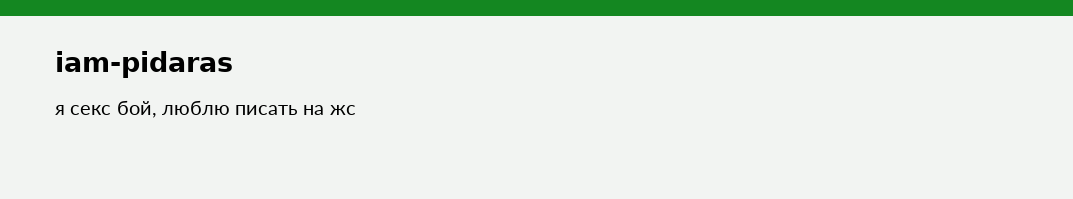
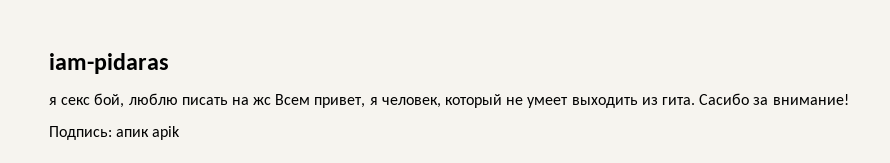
- я секс бой, люблю писать на жс
+ я секс бой, люблю писать на жс Всем привет, я человек, который не умеет выходить из гита. Сасибо за внимание!
+ Подпись: апик apik

